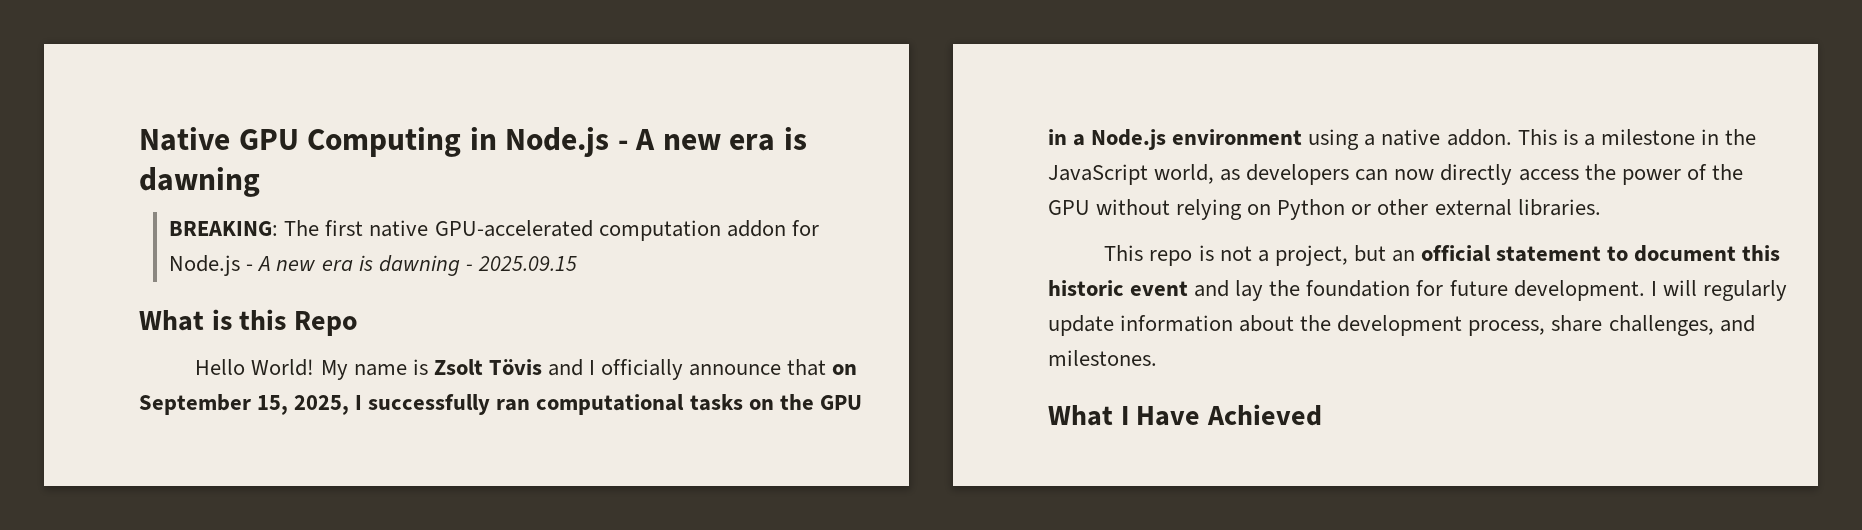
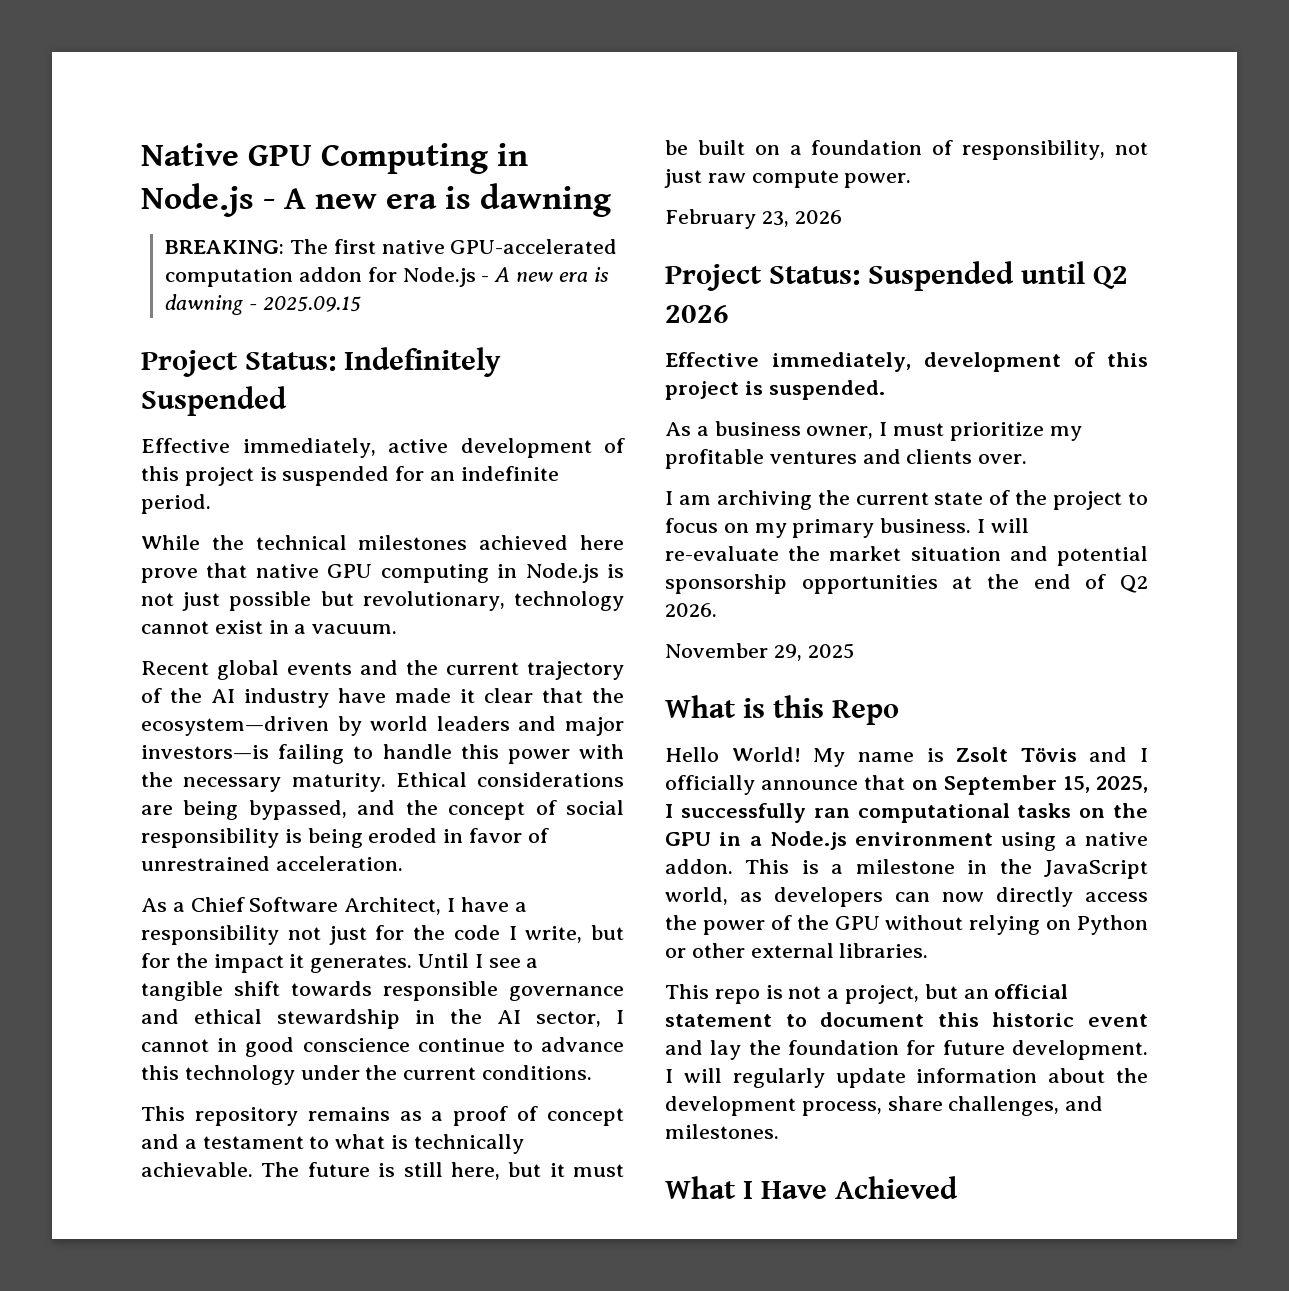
+ Project Status: Indefinitely Suspended
+ Effective immediately, active development of this project is suspended for an indefinite period.
+ While the technical milestones achieved here prove that native GPU computing in Node.js is not just possible but revolutionary, technology cannot exist in a vacuum.
+ Recent global events and the current trajectory of the AI industry have made it clear that the ecosystem—driven by world leaders and major investors—is failing to handle this power with the necessary maturity. Ethical considerations are being bypassed, and the concept of social responsibility is being eroded in favor of unrestrained acceleration.
+ As a Chief Software Architect, I have a responsibility not just for the code I write, but for the impact it generates. Until I see a tangible shift towards responsible governance and ethical stewardship in the AI sector, I cannot in good conscience continue to advance this technology under the current conditions.
+ This repository remains as a proof of concept and a testament to what is technically achievable. The future is still here, but it must be built on a foundation of responsibility, not just raw compute power.
+ February 23, 2026
+ Project Status: Suspended until Q2 2026
+ Effective immediately, development of this project is suspended.
+ As a business owner, I must prioritize my profitable ventures and clients over.
+ I am archiving the current state of the project to focus on my primary business. I will re-evaluate the market situation and potential sponsorship opportunities at the end of Q2 2026.
+ November 29, 2025

